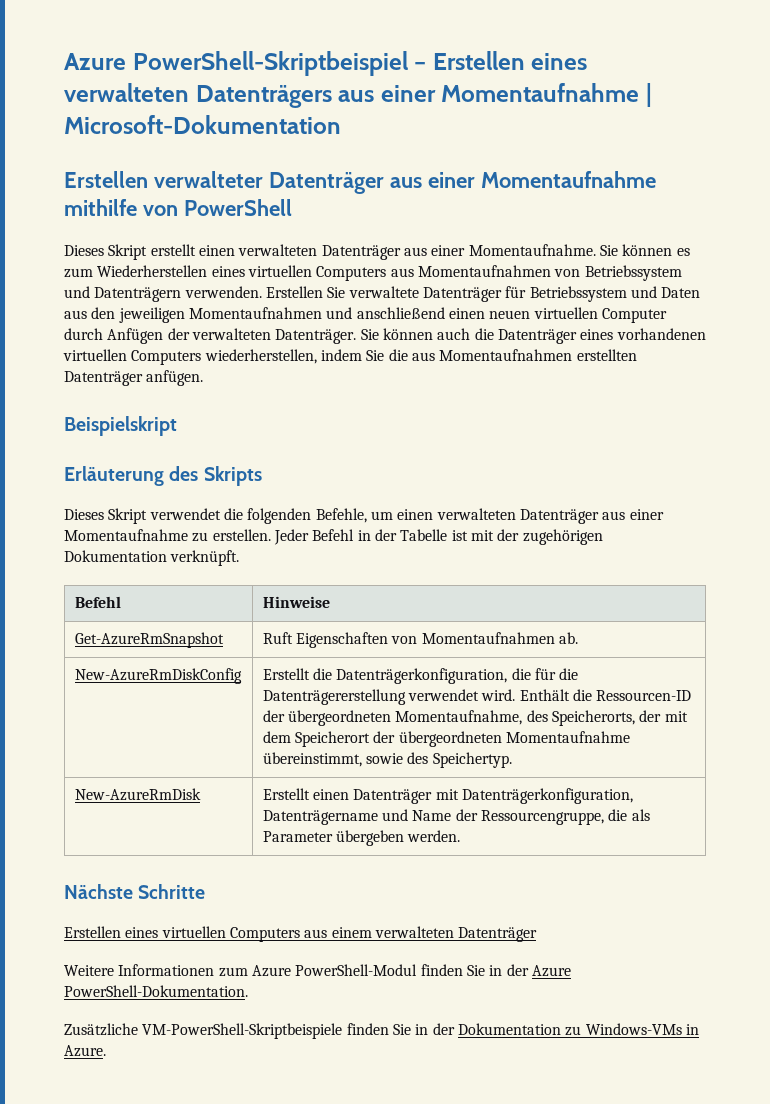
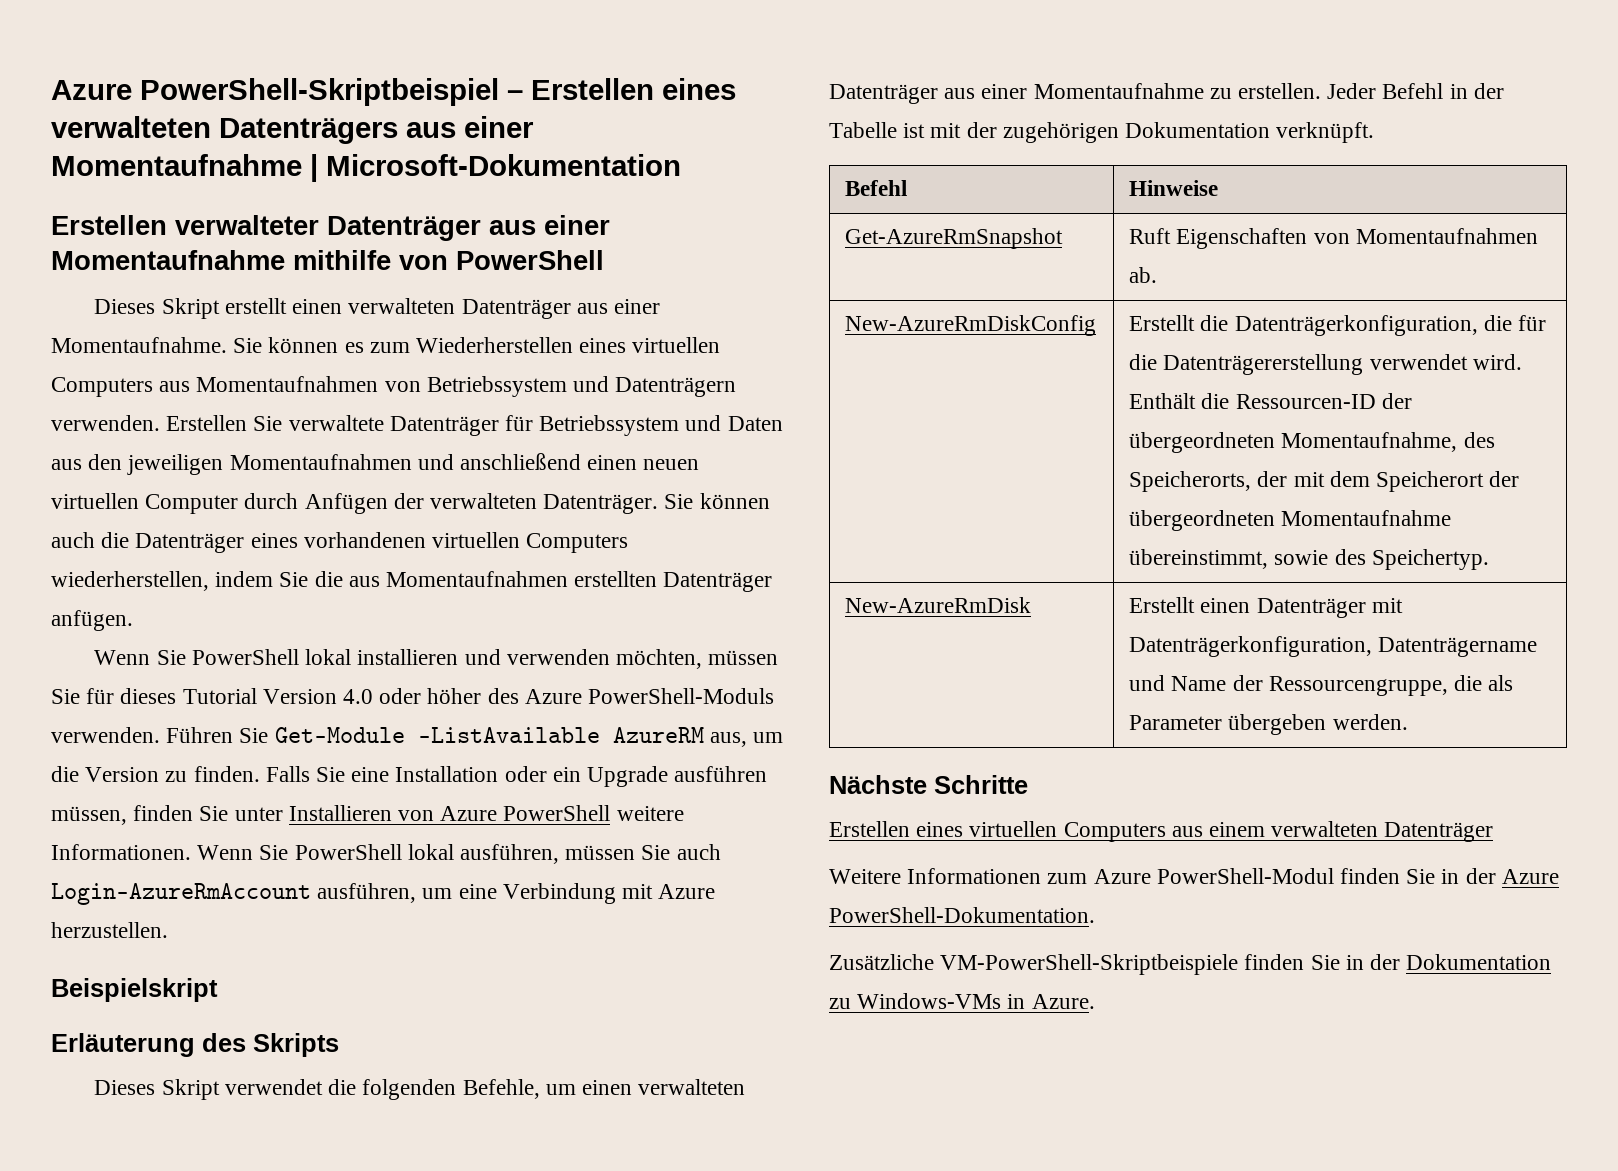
+ Wenn Sie PowerShell lokal installieren und verwenden möchten, müssen Sie für dieses Tutorial Version 4.0 oder höher des Azure PowerShell-Moduls verwenden. Führen Sie Get-Module -ListAvailable AzureRM aus, um die Version zu finden. Falls Sie eine Installation oder ein Upgrade ausführen müssen, finden Sie unter Installieren von Azure PowerShell weitere Informationen. Wenn Sie PowerShell lokal ausführen, müssen Sie auch Login-AzureRmAccount ausführen, um eine Verbindung mit Azure herzustellen.

